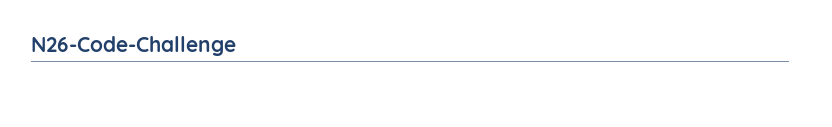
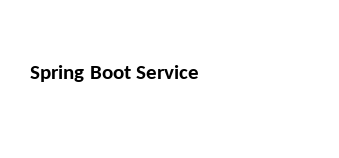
- N26-Code-Challenge
+ Spring Boot Service

